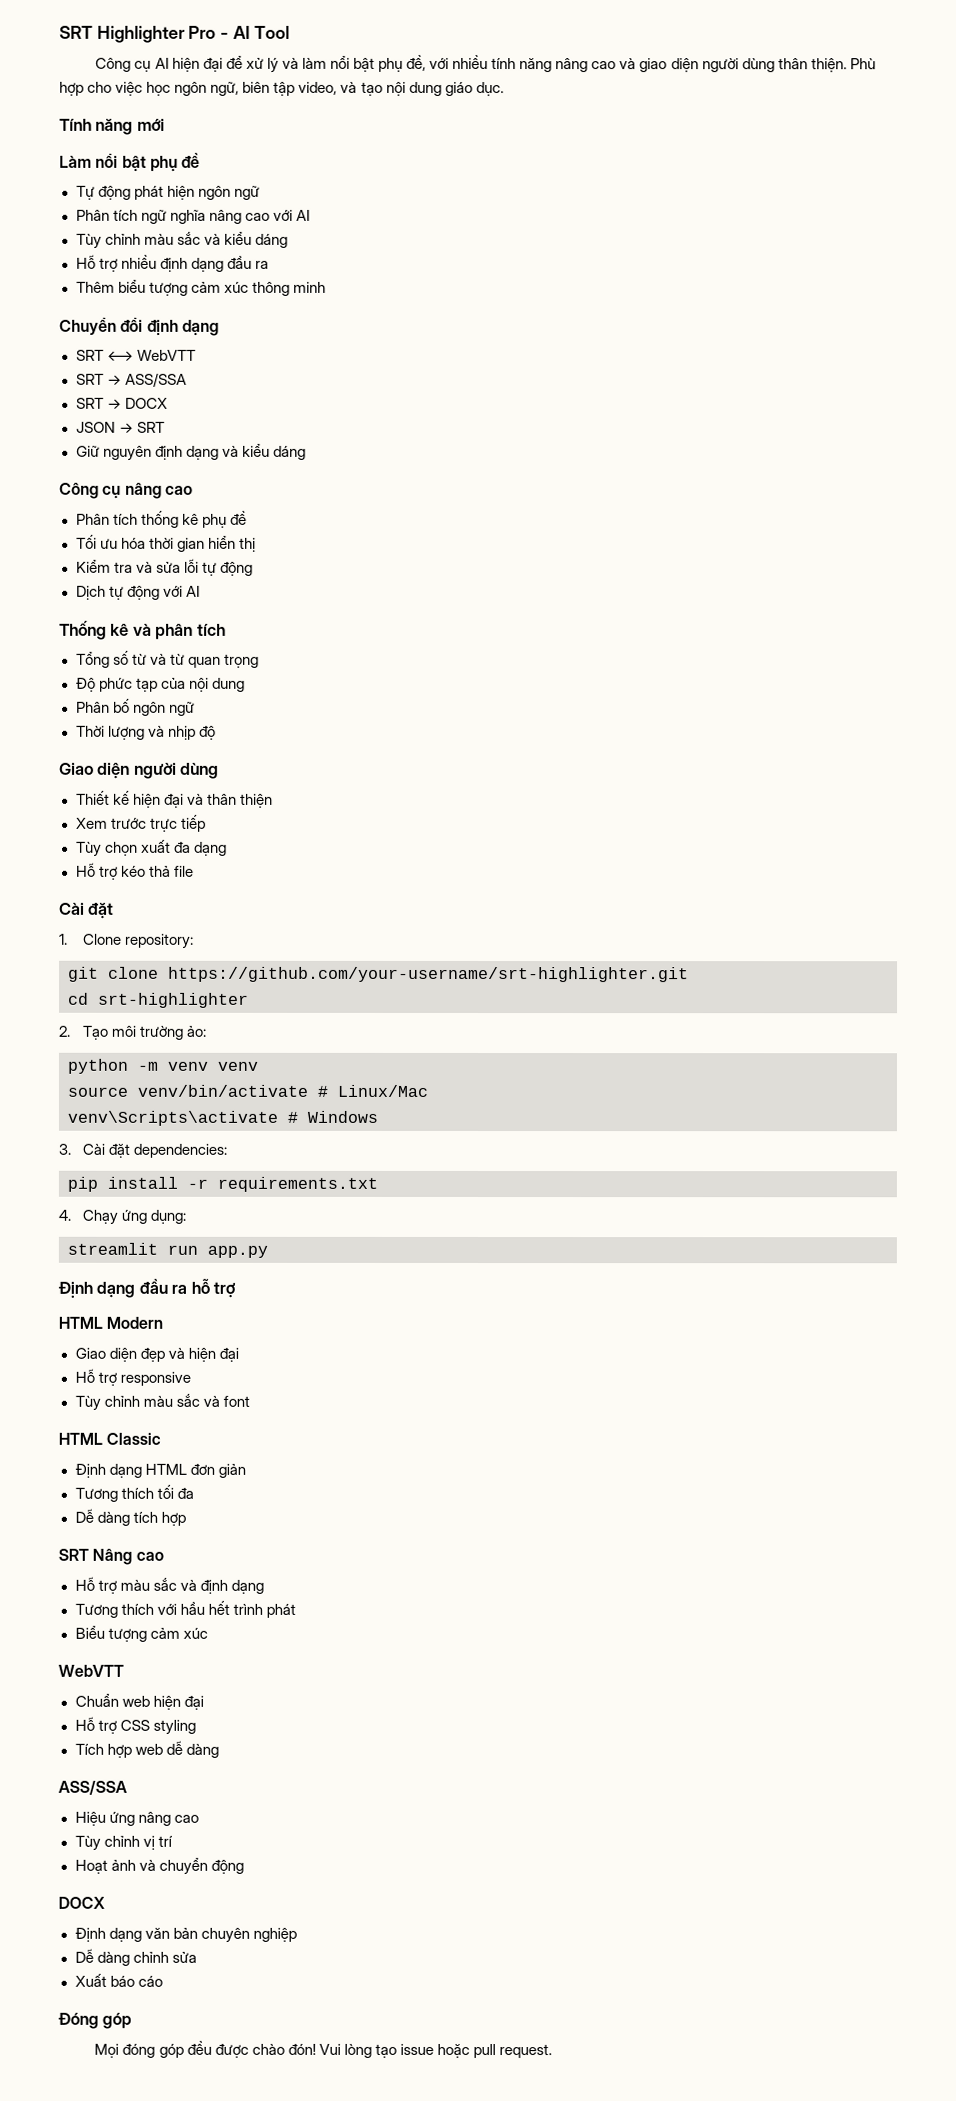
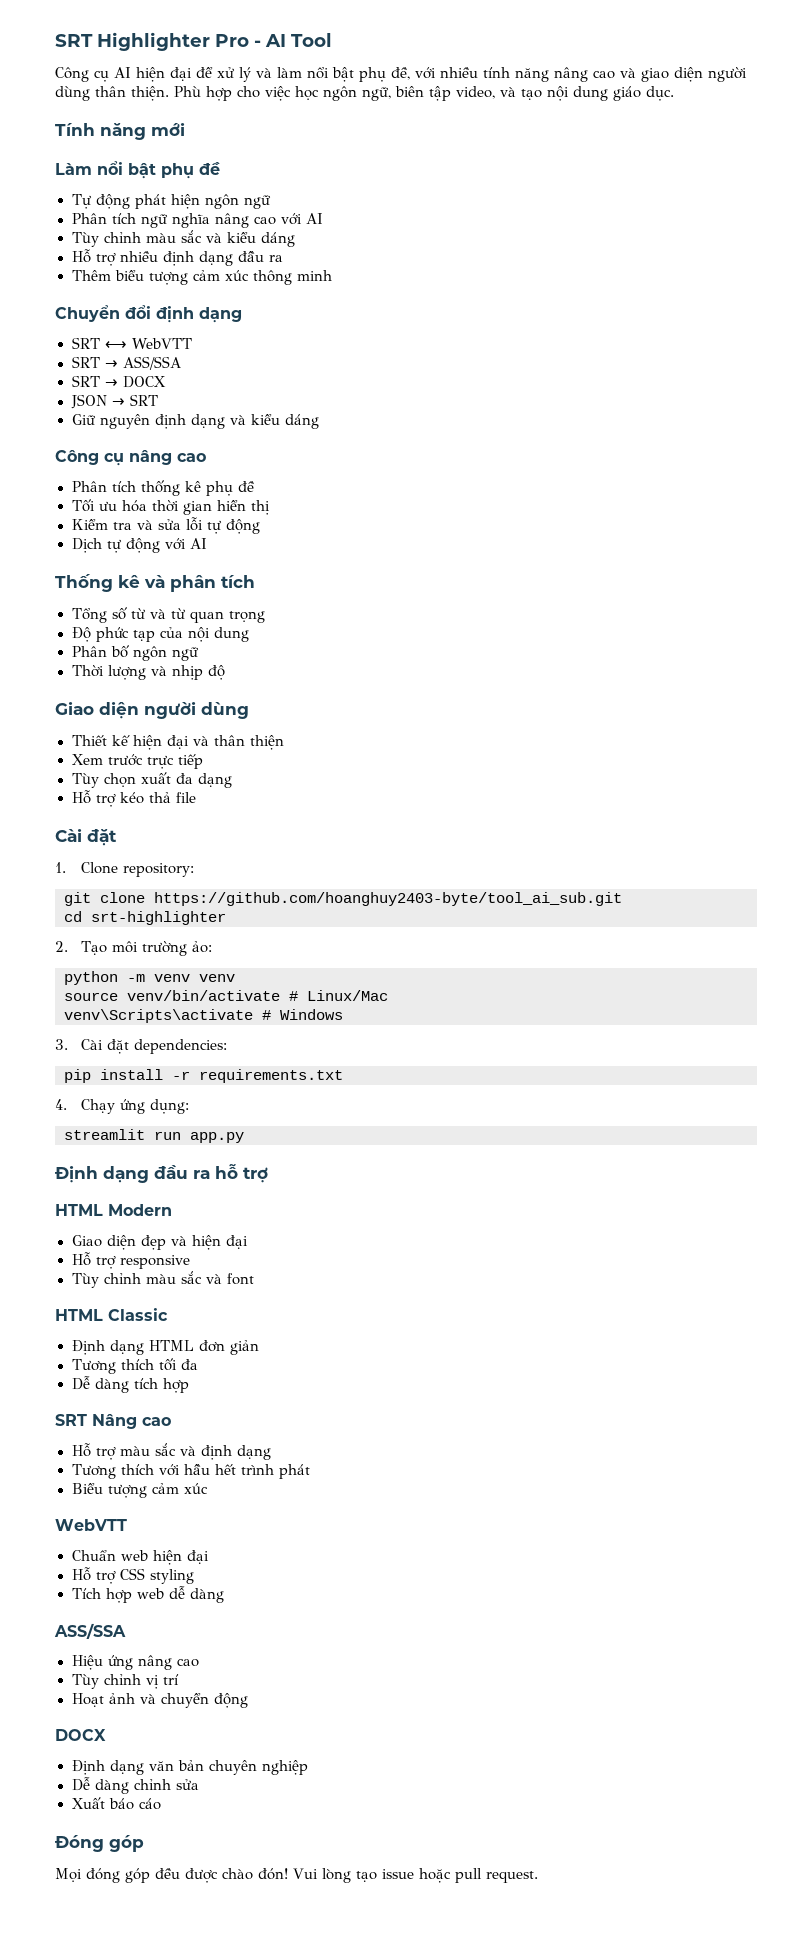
- git clone https://github.com/your-username/srt-highlighter.git
+ git clone https://github.com/hoanghuy2403-byte/tool_ai_sub.git

